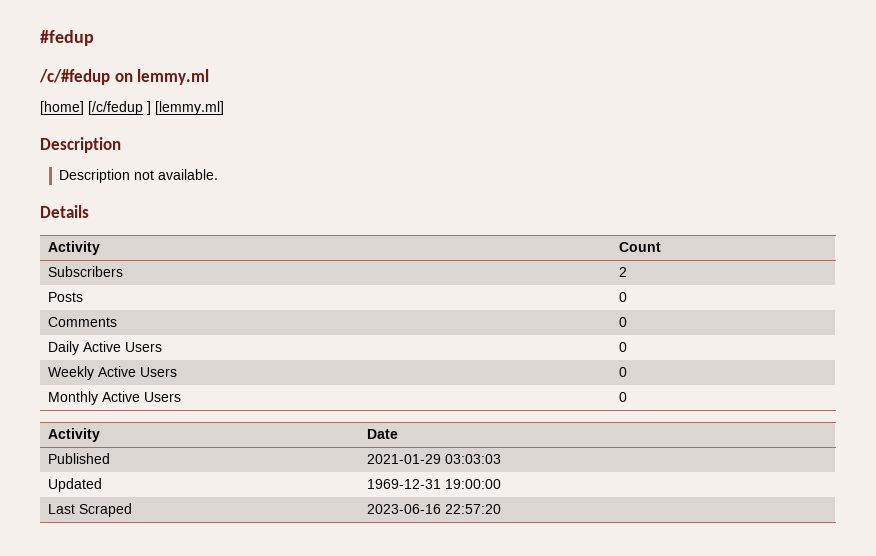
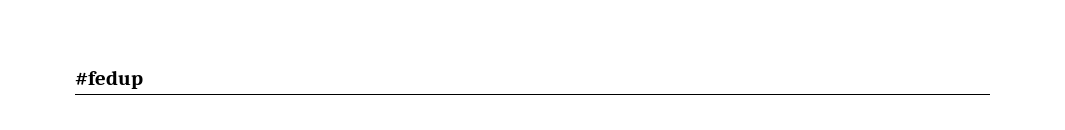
- /c/#fedup on lemmy.ml
- [home] [/c/fedup ] [lemmy.ml]
- Description
- Description not available.
- Details
- Activity | Count
- Subscribers | 2
- Posts | 0
- Comments | 0
- Daily Active Users | 0
- Weekly Active Users | 0
- Monthly Active Users | 0
- Activity | Date
- Published | 2021-01-29 03:03:03
- Updated | 1969-12-31 19:00:00
- Last Scraped | 2023-06-16 22:57:20

